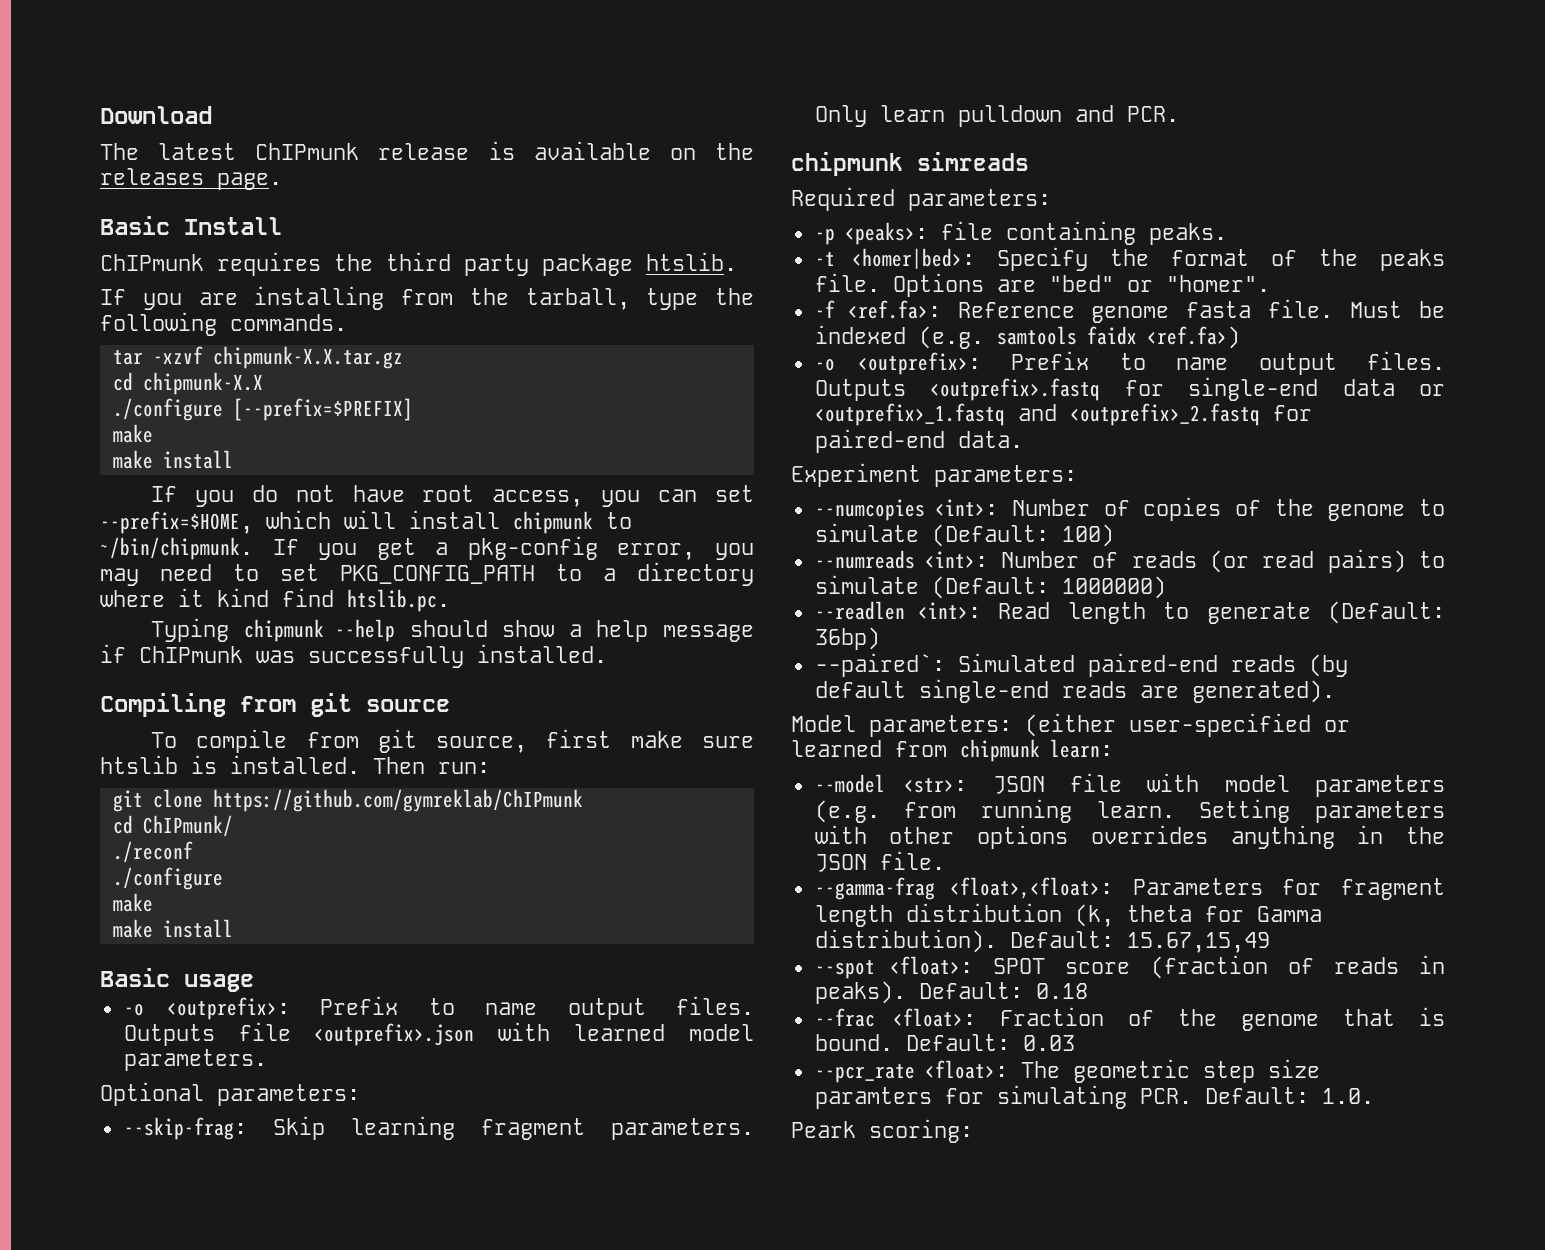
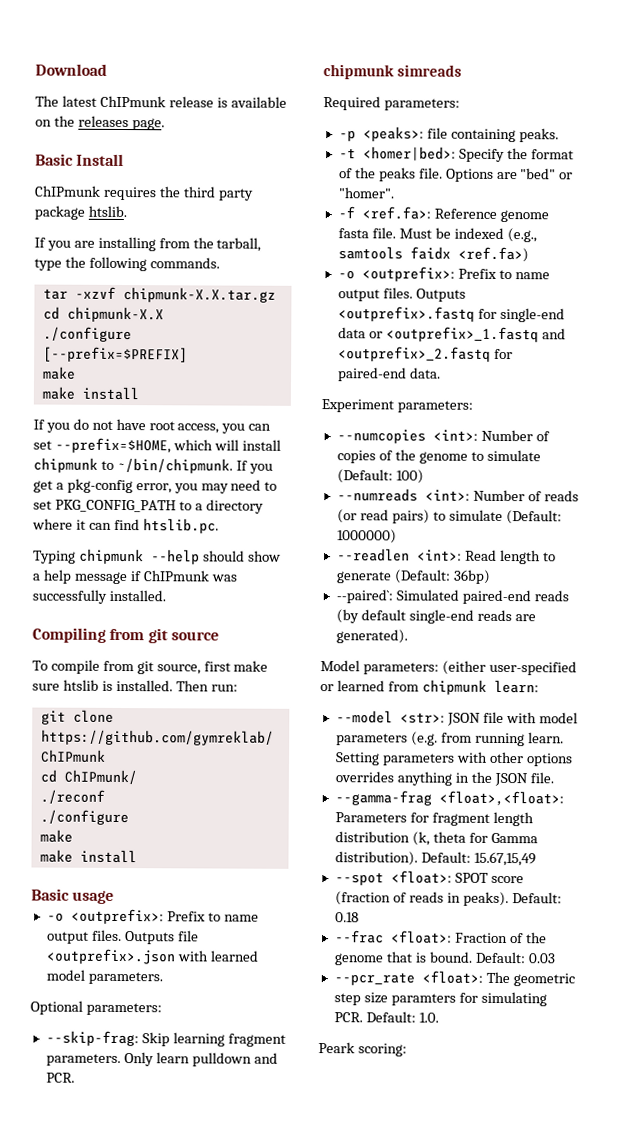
- If you get a pkg-config error, you may need to set PKG_CONFIG_PATH to a directory where it kind find htslib.pc.
+ If you get a pkg-config error, you may need to set PKG_CONFIG_PATH to a directory where it can find htslib.pc.
- Must be indexed (e.g. samtools faidx <ref.fa>)
+ Must be indexed (e.g., samtools faidx <ref.fa>)

